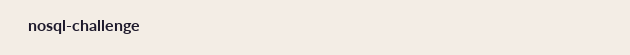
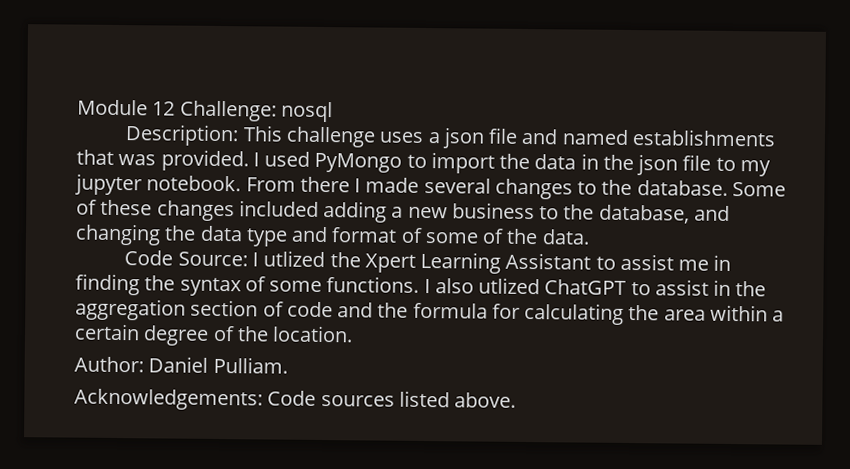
- nosql-challenge
+ Module 12 Challenge: nosql
+ Description: This challenge uses a json file and named establishments that was provided. I used PyMongo to import the data in the json file to my jupyter notebook. From there I made several changes to the database. Some of these changes included adding a new business to the database, and changing the data type and format of some of the data.
+ Code Source: I utlized the Xpert Learning Assistant to assist me in finding the syntax of some functions. I also utlized ChatGPT to assist in the aggregation section of code and the formula for calculating the area within a certain degree of the location.
+ Author: Daniel Pulliam.
+ Acknowledgements: Code sources listed above.

